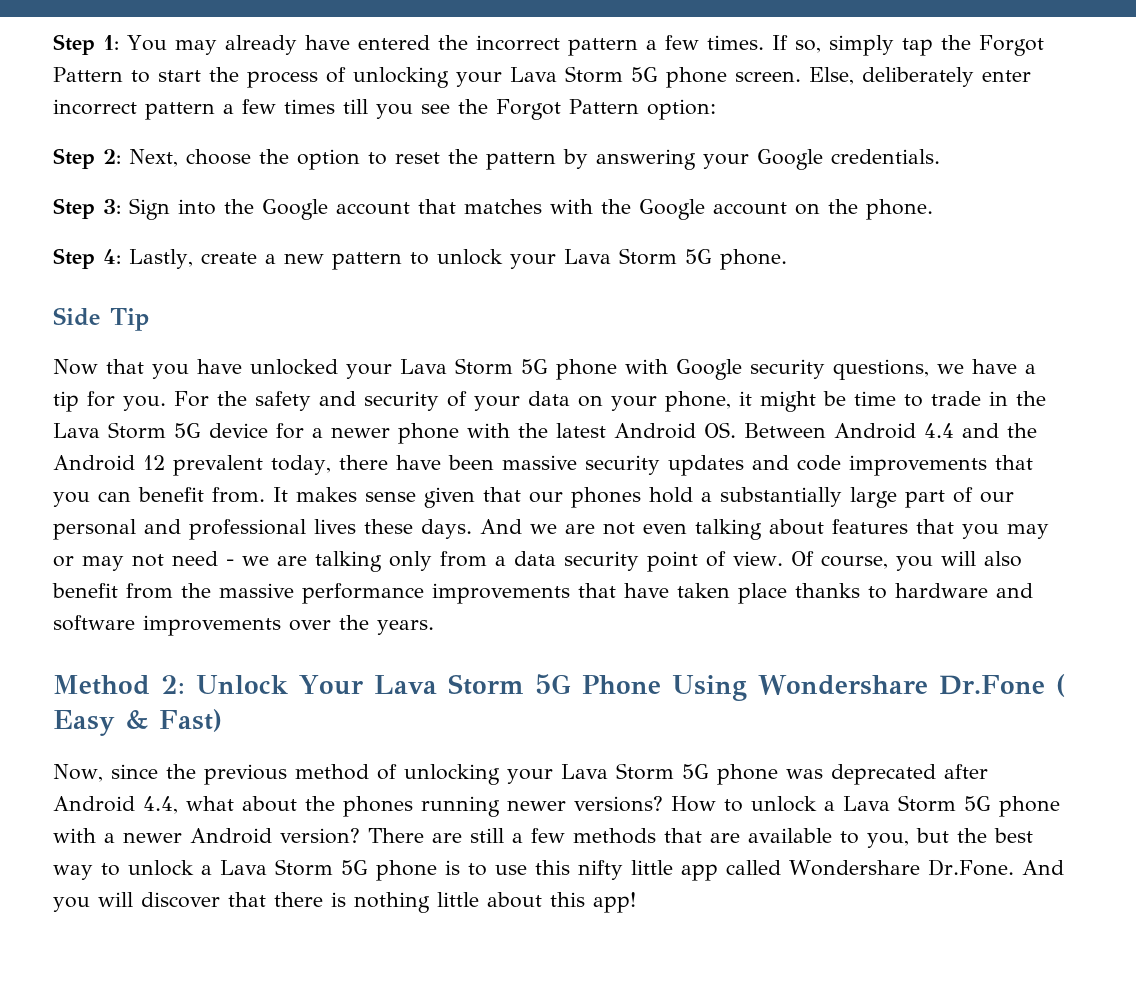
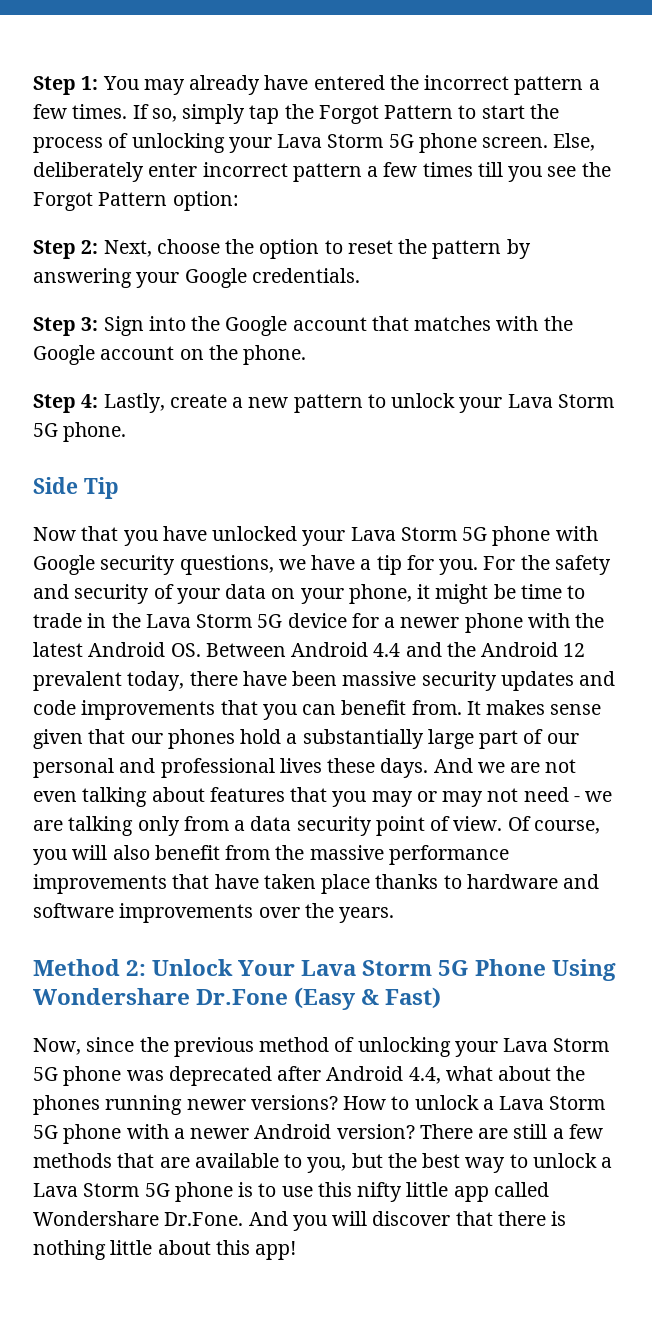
- Method 2: Unlock Your Lava Storm 5G Phone Using Wondershare Dr.Fone ( Easy & Fast)
+ Method 2: Unlock Your Lava Storm 5G Phone Using Wondershare Dr.Fone (Easy & Fast)

